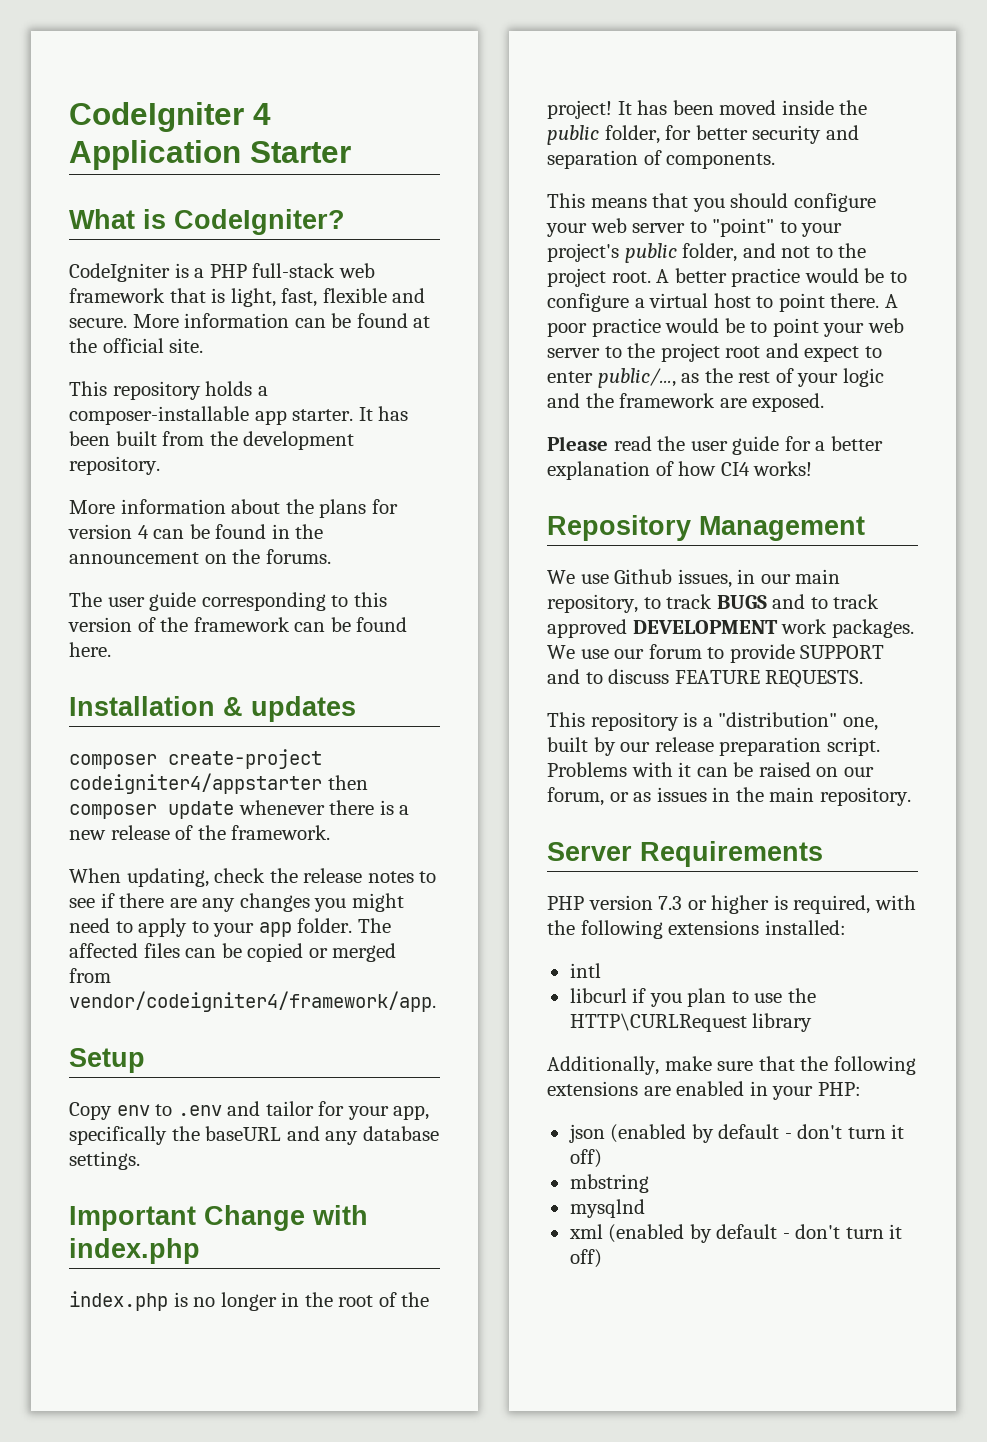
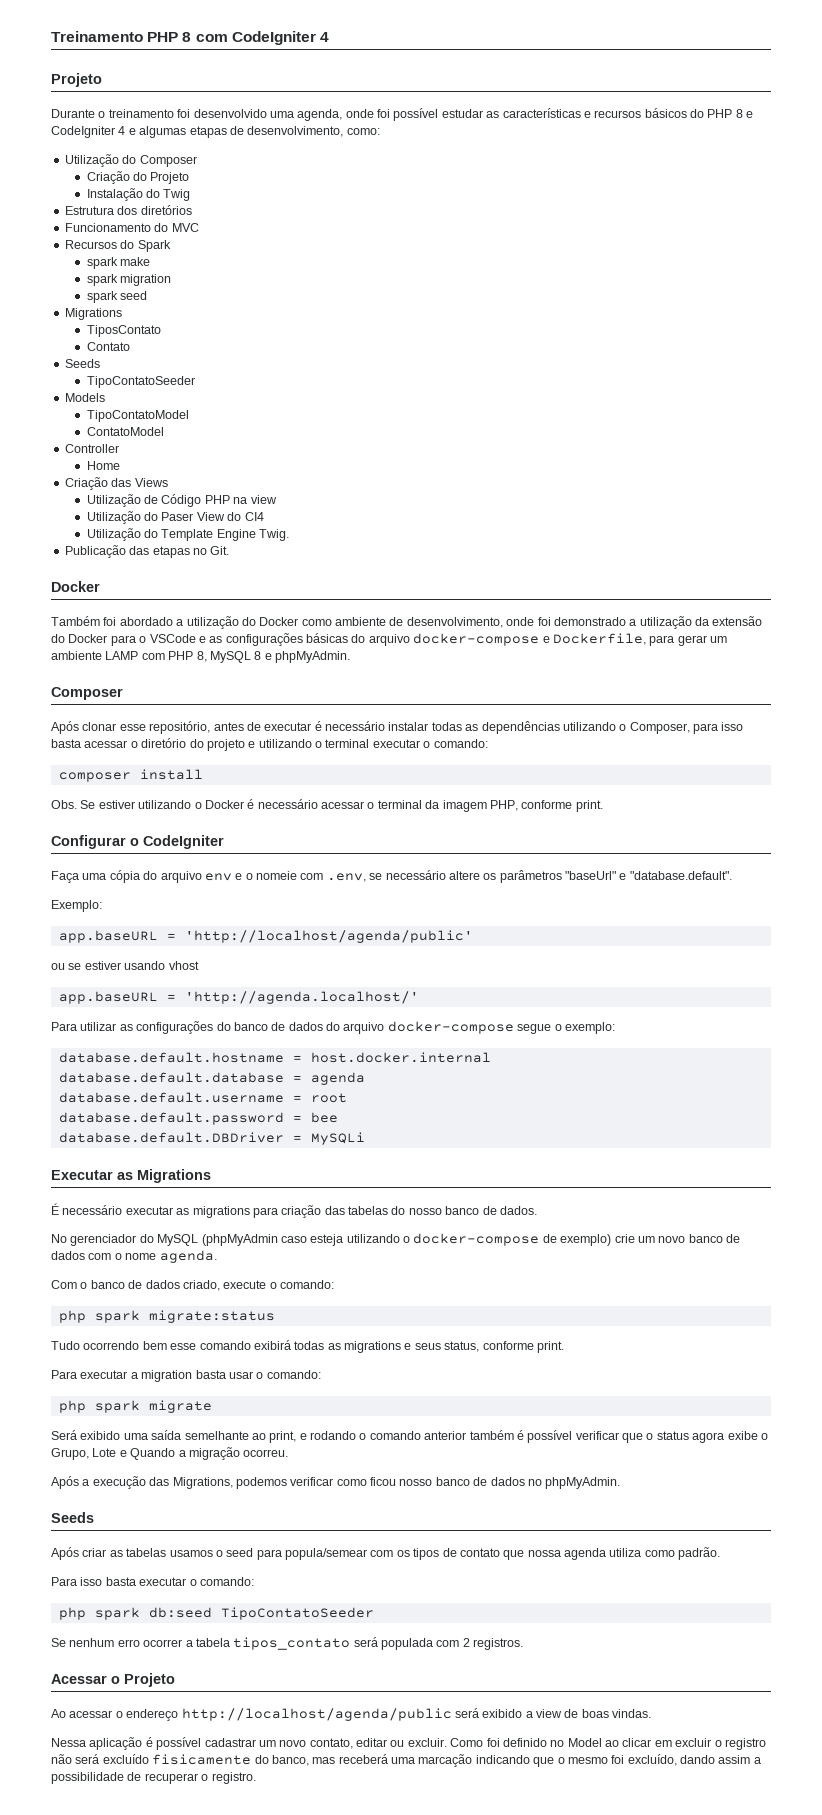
- CodeIgniter 4 Application Starter
- What is CodeIgniter?
- CodeIgniter is a PHP full-stack web framework that is light, fast, flexible and secure. More information can be found at the official site.
- This repository holds a composer-installable app starter. It has been built from the development repository.
- More information about the plans for version 4 can be found in the announcement on the forums.
- The user guide corresponding to this version of the framework can be found here.
- Installation & updates
- composer create-project codeigniter4/appstarter then composer update whenever there is a new release of the framework.
- When updating, check the release notes to see if there are any changes you might need to apply to your app folder. The affected files can be copied or merged from vendor/codeigniter4/framework/app.
- Setup
- Copy env to .env and tailor for your app, specifically the baseURL and any database settings.
- Important Change with index.php
- index.php is no longer in the root of the project! It has been moved inside the public folder, for better security and separation of components.
- This means that you should configure your web server to "point" to your project's public folder, and not to the project root. A better practice would be to configure a virtual host to point there. A poor practice would be to point your web server to the project root and expect to enter public/..., as the rest of your logic and the framework are exposed.
- Please read the user guide for a better explanation of how CI4 works!
- Repository Management
- We use Github issues, in our main repository, to track BUGS and to track approved DEVELOPMENT work packages. We use our forum to provide SUPPORT and to discuss FEATURE REQUESTS.
- This repository is a "distribution" one, built by our release preparation script. Problems with it can be raised on our forum, or as issues in the main repository.
- Server Requirements
- PHP version 7.3 or higher is required, with the following extensions installed:
- intl
- libcurl if you plan to use the HTTP\CURLRequest library
- Additionally, make sure that the following extensions are enabled in your PHP:
- json (enabled by default - don't turn it off)
- mbstring
- mysqlnd
- xml (enabled by default - don't turn it off)
+ Treinamento PHP 8 com CodeIgniter 4
+ Projeto
+ Durante o treinamento foi desenvolvido uma agenda, onde foi possível estudar as características e recursos básicos do PHP 8 e CodeIgniter 4 e algumas etapas de desenvolvimento, como:
+ Utilização do Composer
+ Criação do Projeto
+ Instalação do Twig
+ Estrutura dos diretórios
+ Funcionamento do MVC
+ Recursos do Spark
+ spark make
+ spark migration
+ spark seed
+ Migrations
+ TiposContato
+ Contato
+ Seeds
+ TipoContatoSeeder
+ Models
+ TipoContatoModel
+ ContatoModel
+ Controller
+ Home
+ Criação das Views
+ Utilização de Código PHP na view
+ Utilização do Paser View do CI4
+ Utilização do Template Engine Twig.
+ Publicação das etapas no Git.
+ Docker
+ Também foi abordado a utilização do Docker como ambiente de desenvolvimento, onde foi demonstrado a utilização da extensão do Docker para o VSCode e as configurações básicas do arquivo docker-compose e Dockerfile, para gerar um ambiente LAMP com PHP 8, MySQL 8 e phpMyAdmin.
+ Composer
+ Após clonar esse repositório, antes de executar é necessário instalar todas as dependências utilizando o Composer, para isso basta acessar o diretório do projeto e utilizando o terminal executar o comando:
+ composer install
+ Obs. Se estiver utilizando o Docker é necessário acessar o terminal da imagem PHP, conforme print.
+ Configurar o CodeIgniter
+ Faça uma cópia do arquivo env e o nomeie com .env, se necessário altere os parâmetros "baseUrl" e "database.default".
+ Exemplo:
+ app.baseURL = 'http://localhost/agenda/public'
+ ou se estiver usando vhost
+ app.baseURL = 'http://agenda.localhost/'
+ Para utilizar as configurações do banco de dados do arquivo docker-compose segue o exemplo:
+ database.default.hostname = host.docker.internal
+ database.default.database = agenda
+ database.default.username = root
+ database.default.password = bee
+ database.default.DBDriver = MySQLi
+ Executar as Migrations
+ É necessário executar as migrations para criação das tabelas do nosso banco de dados.
+ No gerenciador do MySQL (phpMyAdmin caso esteja utilizando o docker-compose de exemplo) crie um novo banco de dados com o nome agenda.
+ Com o banco de dados criado, execute o comando:
+ php spark migrate:status
+ Tudo ocorrendo bem esse comando exibirá todas as migrations e seus status, conforme print.
+ Para executar a migration basta usar o comando:
+ php spark migrate
+ Será exibido uma saída semelhante ao print, e rodando o comando anterior também é possível verificar que o status agora exibe o Grupo, Lote e Quando a migração ocorreu.
+ Após a execução das Migrations, podemos verificar como ficou nosso banco de dados no phpMyAdmin.
+ Seeds
+ Após criar as tabelas usamos o seed para popula/semear com os tipos de contato que nossa agenda utiliza como padrão.
+ Para isso basta executar o comando:
+ php spark db:seed TipoContatoSeeder
+ Se nenhum erro ocorrer a tabela tipos_contato será populada com 2 registros.
+ Acessar o Projeto
+ Ao acessar o endereço http://localhost/agenda/public será exibido a view de boas vindas.
+ Nessa aplicação é possível cadastrar um novo contato, editar ou excluir. Como foi definido no Model ao clicar em excluir o registro não será excluído fisicamente do banco, mas receberá uma marcação indicando que o mesmo foi excluído, dando assim a possibilidade de recuperar o registro.

